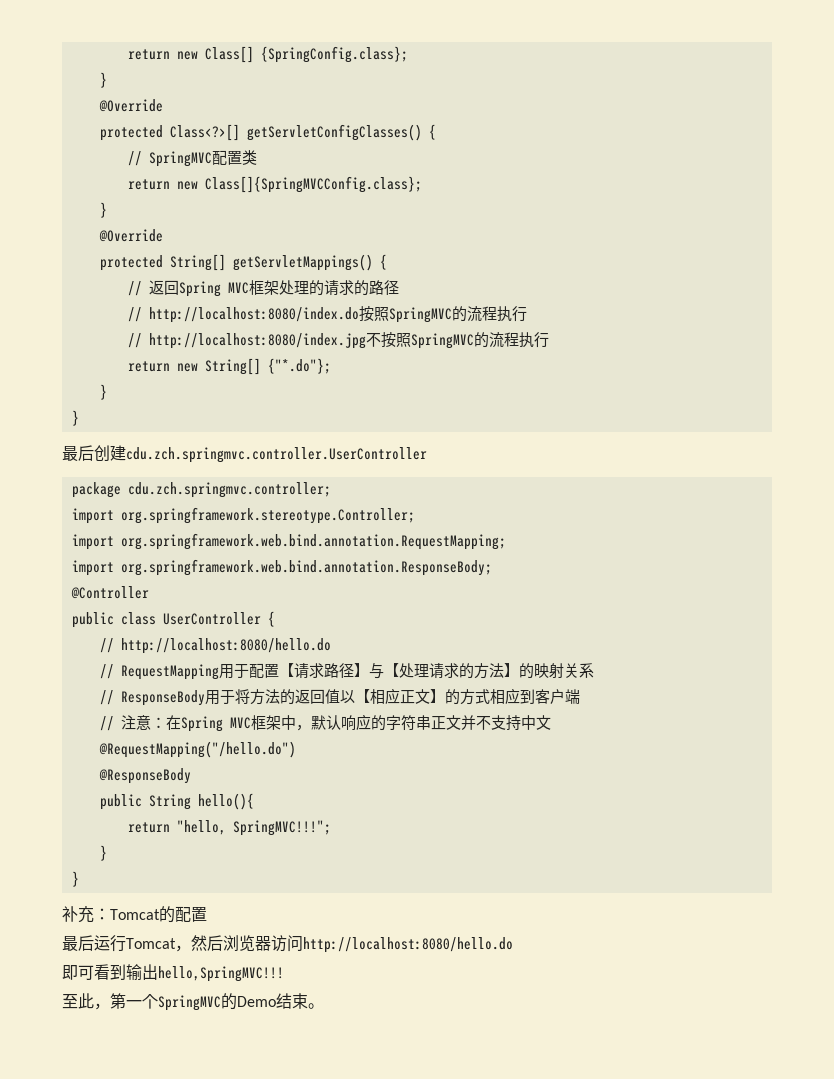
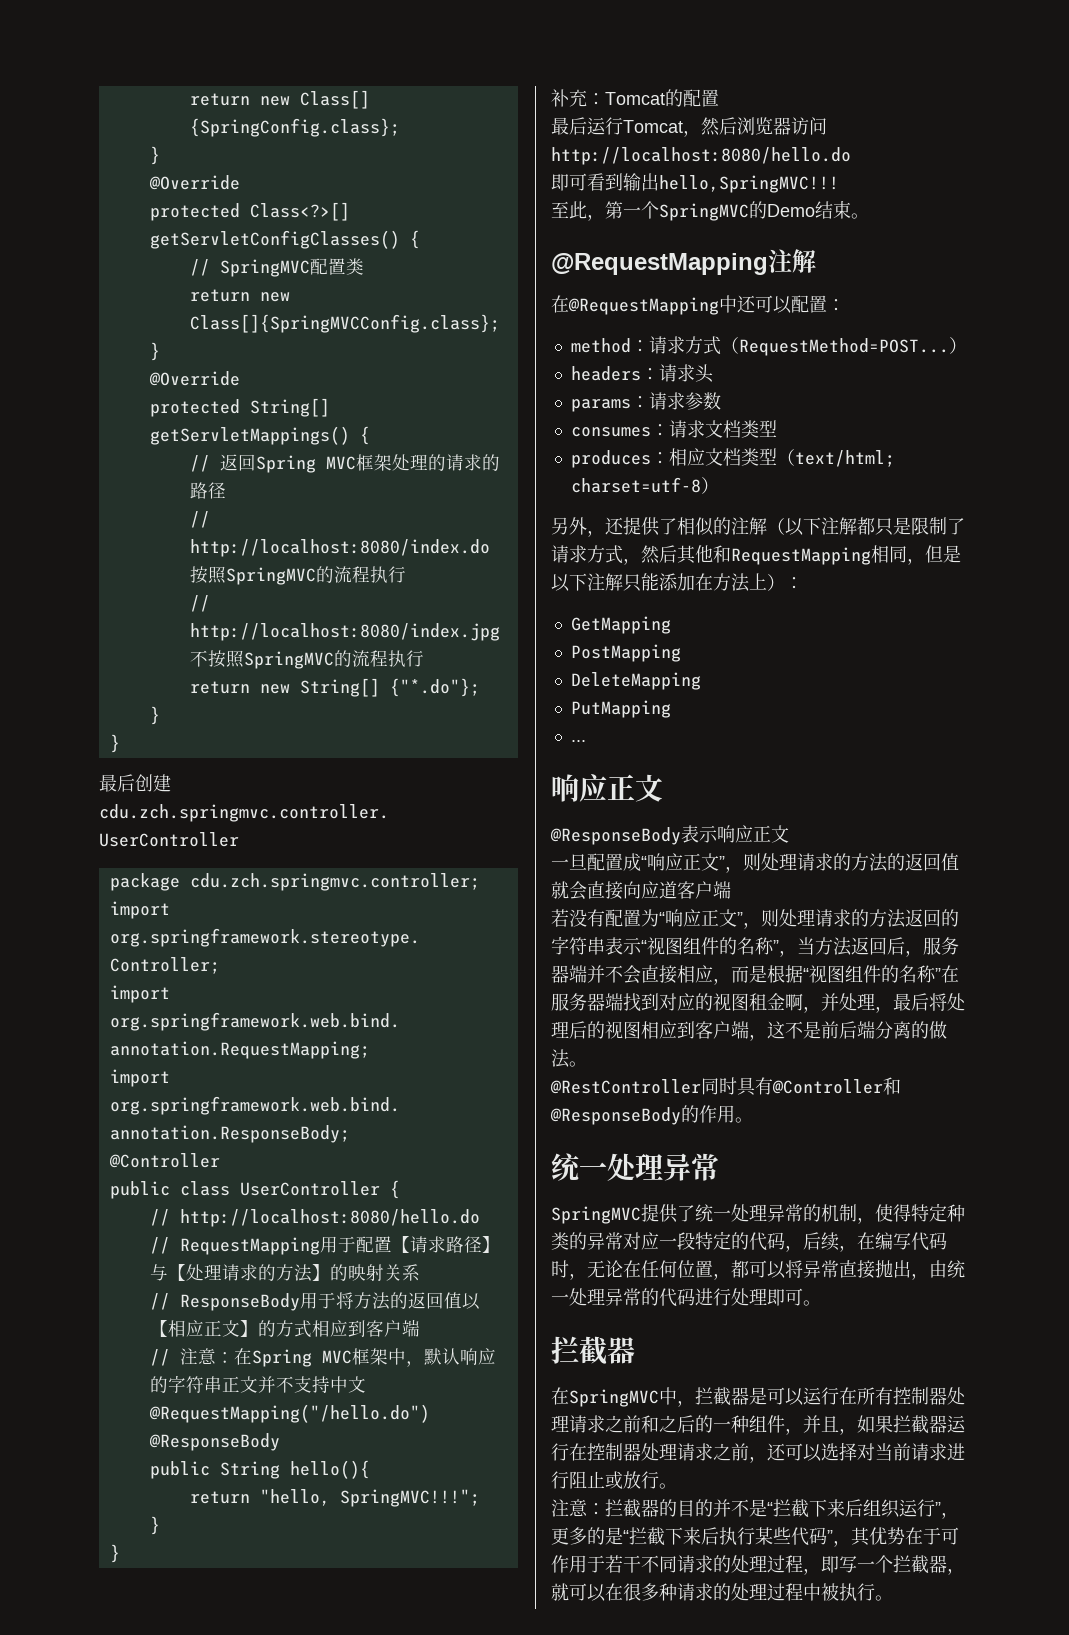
+ @RequestMapping注解
+ 在@RequestMapping中还可以配置：
+ method：请求方式（RequestMethod=POST...）
+ headers：请求头
+ params：请求参数
+ consumes：请求文档类型
+ produces：相应文档类型（text/html; charset=utf-8）
+ 另外，还提供了相似的注解（以下注解都只是限制了请求方式，然后其他和RequestMapping相同，但是以下注解只能添加在方法上）：
+ GetMapping
+ PostMapping
+ DeleteMapping
+ PutMapping
+ ...
+ 响应正文
+ @ResponseBody表示响应正文
+ 一旦配置成“响应正文”，则处理请求的方法的返回值就会直接向应道客户端
+ 若没有配置为“响应正文”，则处理请求的方法返回的字符串表示“视图组件的名称”，当方法返回后，服务器端并不会直接相应，而是根据“视图组件的名称”在服务器端找到对应的视图租金啊，并处理，最后将处理后的视图相应到客户端，这不是前后端分离的做法。
+ @RestController同时具有@Controller和@ResponseBody的作用。
+ 统一处理异常
+ SpringMVC提供了统一处理异常的机制，使得特定种类的异常对应一段特定的代码，后续，在编写代码时，无论在任何位置，都可以将异常直接抛出，由统一处理异常的代码进行处理即可。
+ 拦截器
+ 在SpringMVC中，拦截器是可以运行在所有控制器处理请求之前和之后的一种组件，并且，如果拦截器运行在控制器处理请求之前，还可以选择对当前请求进行阻止或放行。
+ 注意：拦截器的目的并不是“拦截下来后组织运行”，更多的是“拦截下来后执行某些代码”，其优势在于可作用于若干不同请求的处理过程，即写一个拦截器，就可以在很多种请求的处理过程中被执行。

